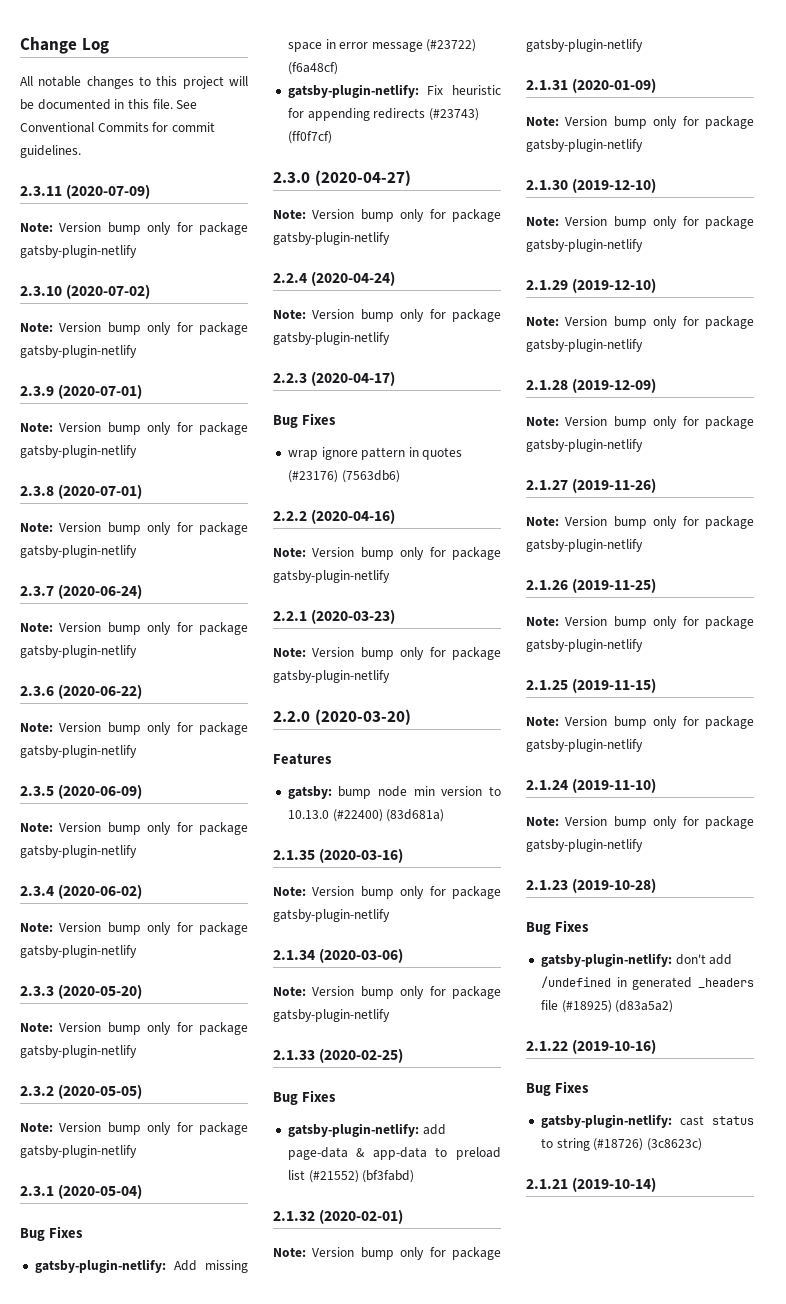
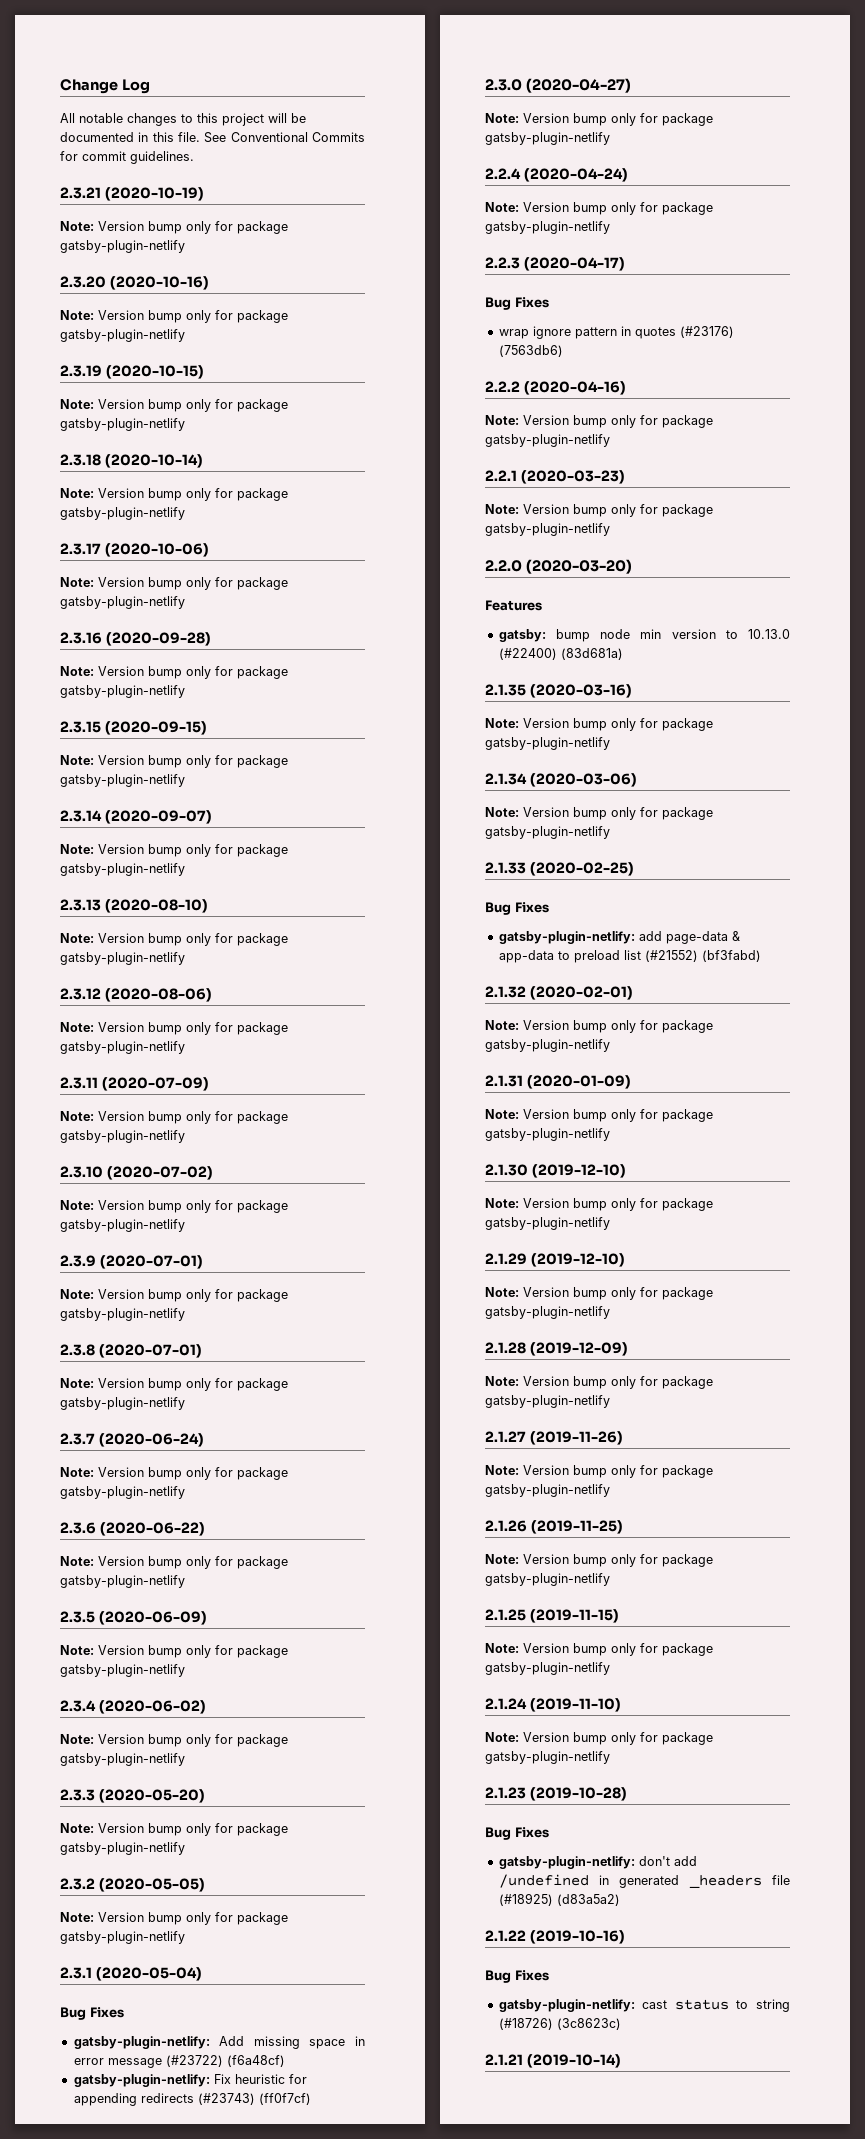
+ 2.3.21 (2020-10-19)
+ Note: Version bump only for package gatsby-plugin-netlify
+ 2.3.20 (2020-10-16)
+ Note: Version bump only for package gatsby-plugin-netlify
+ 2.3.19 (2020-10-15)
+ Note: Version bump only for package gatsby-plugin-netlify
+ 2.3.18 (2020-10-14)
+ Note: Version bump only for package gatsby-plugin-netlify
+ 2.3.17 (2020-10-06)
+ Note: Version bump only for package gatsby-plugin-netlify
+ 2.3.16 (2020-09-28)
+ Note: Version bump only for package gatsby-plugin-netlify
+ 2.3.15 (2020-09-15)
+ Note: Version bump only for package gatsby-plugin-netlify
+ 2.3.14 (2020-09-07)
+ Note: Version bump only for package gatsby-plugin-netlify
+ 2.3.13 (2020-08-10)
+ Note: Version bump only for package gatsby-plugin-netlify
+ 2.3.12 (2020-08-06)
+ Note: Version bump only for package gatsby-plugin-netlify

